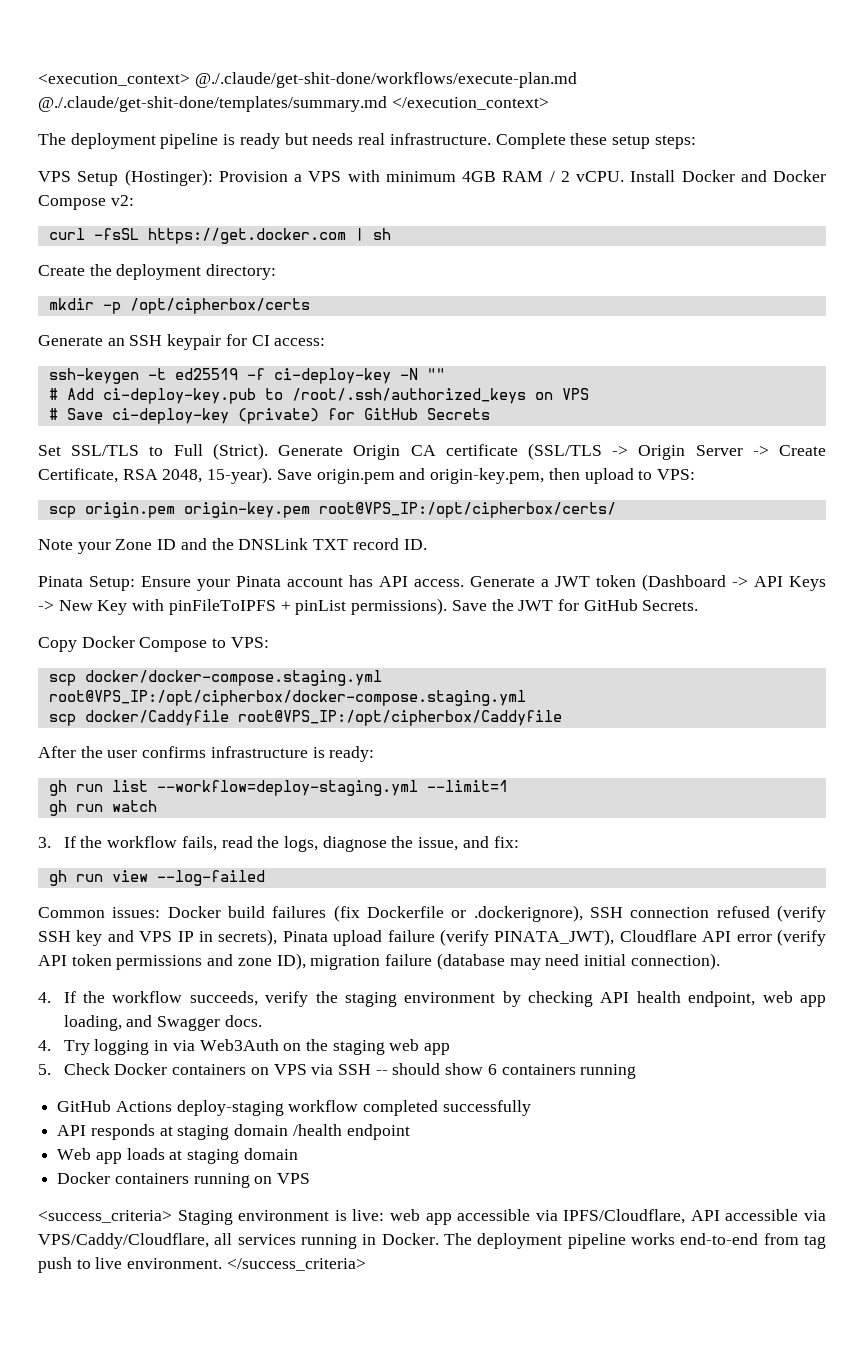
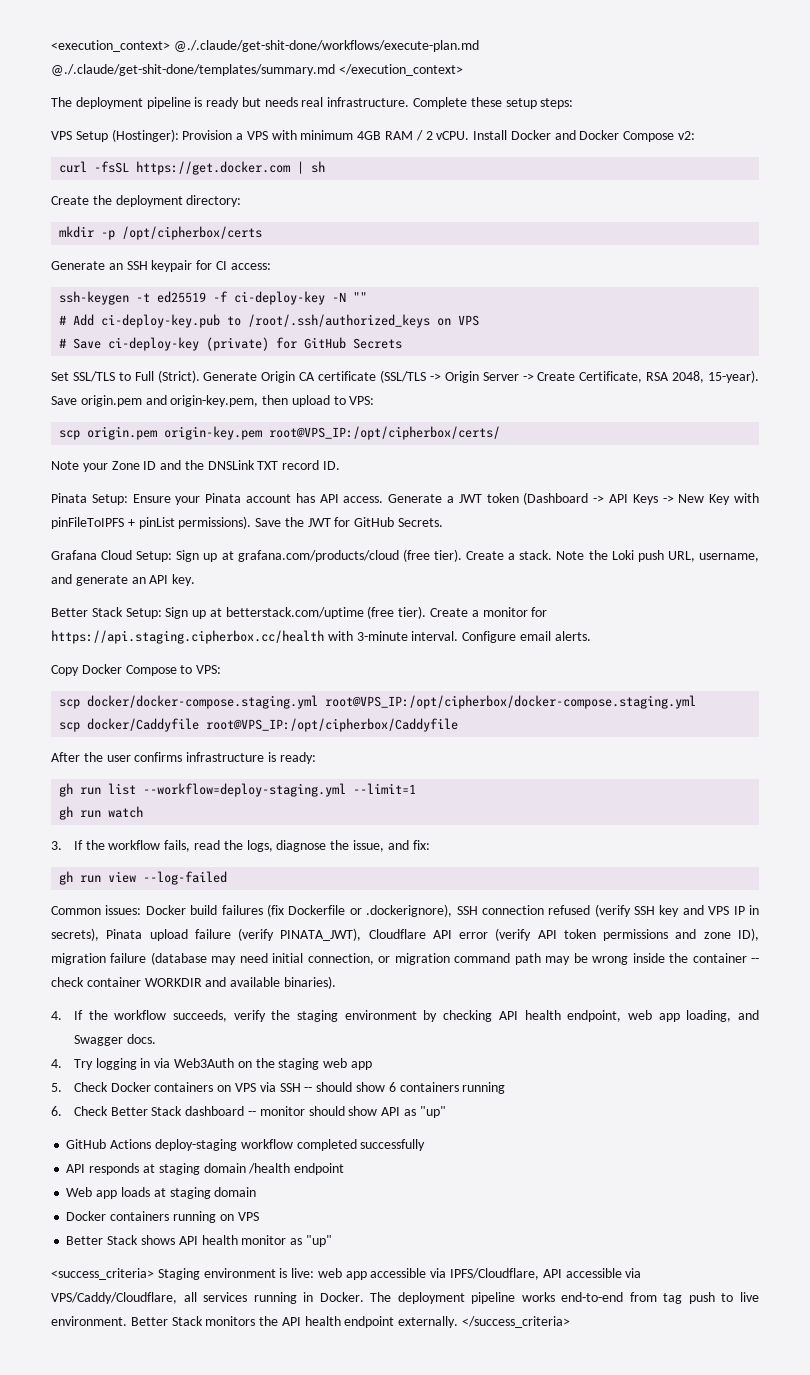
+ Grafana Cloud Setup: Sign up at grafana.com/products/cloud (free tier). Create a stack. Note the Loki push URL, username, and generate an API key.
+ Better Stack Setup: Sign up at betterstack.com/uptime (free tier). Create a monitor for https://api.staging.cipherbox.cc/health with 3-minute interval. Configure email alerts.
- Common issues: Docker build failures (fix Dockerfile or .dockerignore), SSH connection refused (verify SSH key and VPS IP in secrets), Pinata upload failure (verify PINATA_JWT), Cloudflare API error (verify API token permissions and zone ID), migration failure (database may need initial connection).
+ Common issues: Docker build failures (fix Dockerfile or .dockerignore), SSH connection refused (verify SSH key and VPS IP in secrets), Pinata upload failure (verify PINATA_JWT), Cloudflare API error (verify API token permissions and zone ID), migration failure (database may need initial connection, or migration command path may be wrong inside the container -- check container WORKDIR and available binaries).
+ 6. Check Better Stack dashboard -- monitor should show API as "up"
+ Better Stack shows API health monitor as "up"
+ Better Stack monitors the API health endpoint externally.

